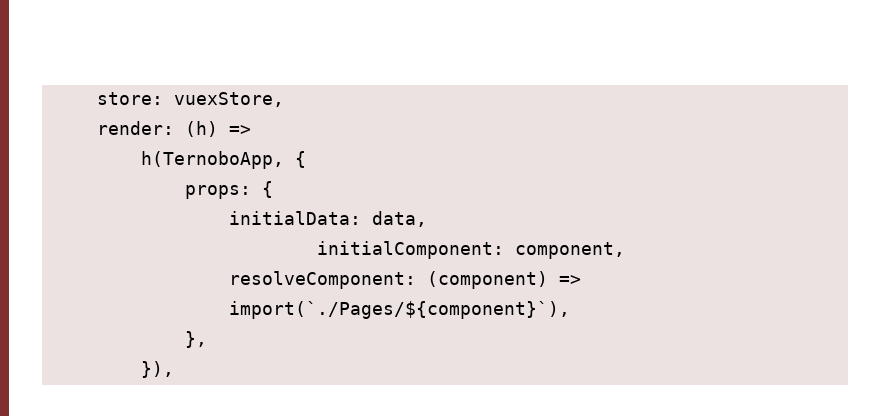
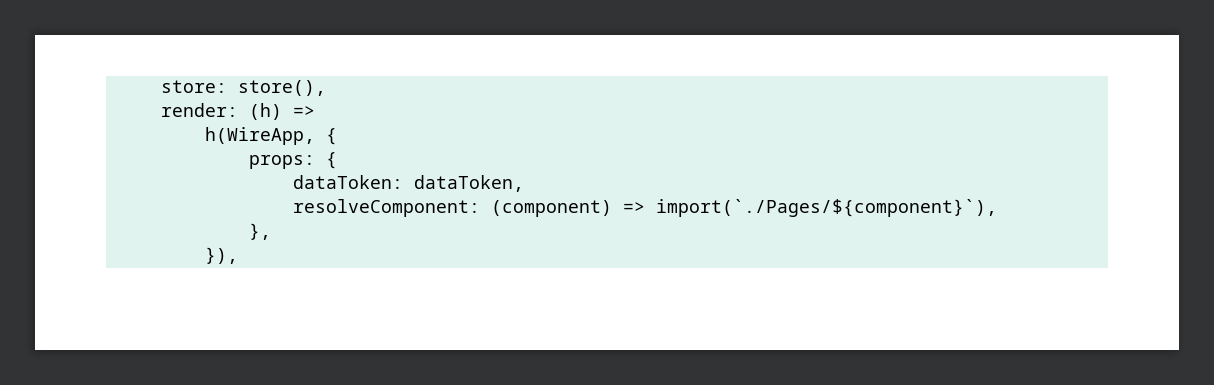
- store: vuexStore,
+ store: store(),
- h(TernoboApp, {
+ h(WireApp, {
- initialData: data,
- initialComponent: component,
+ dataToken: dataToken,

